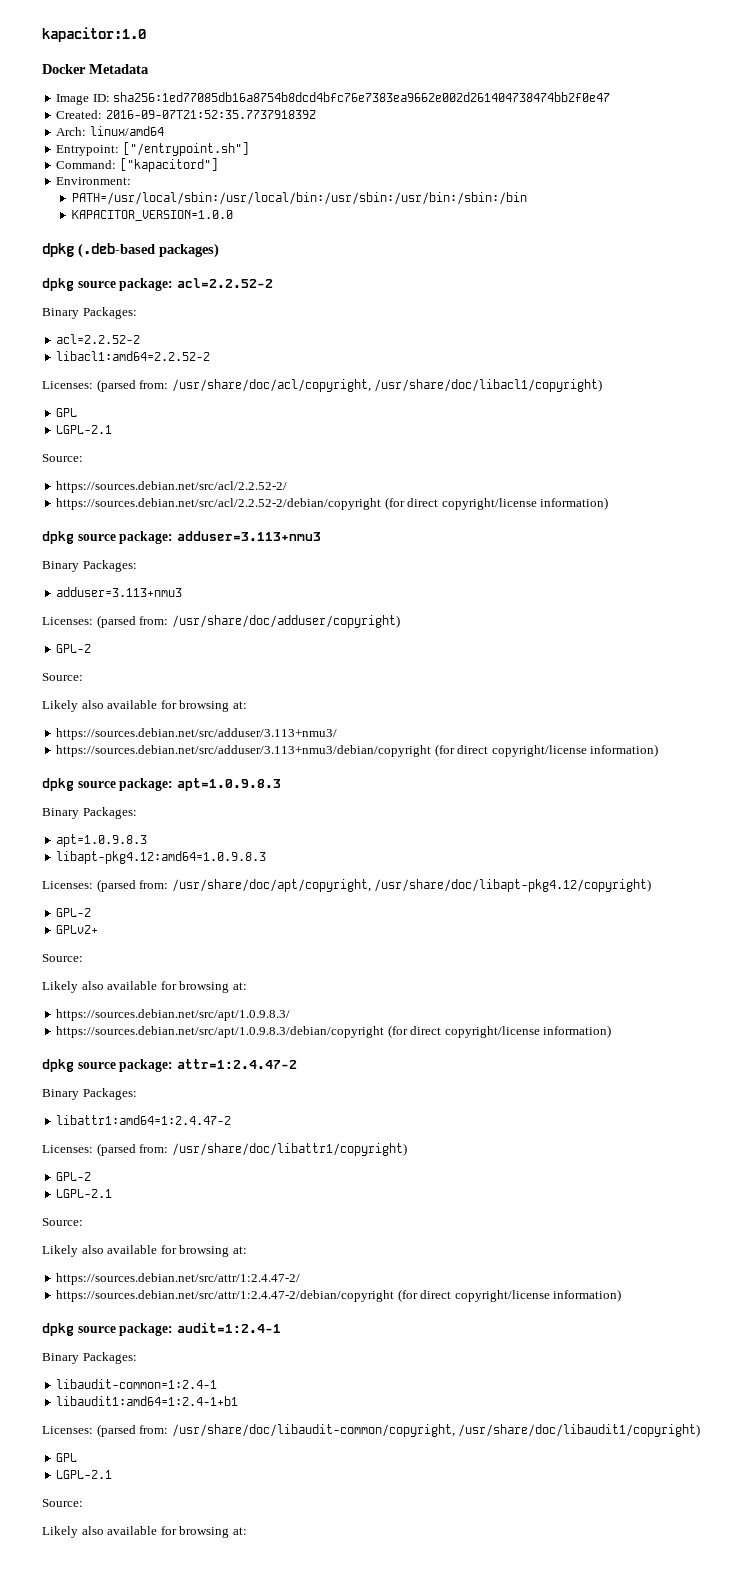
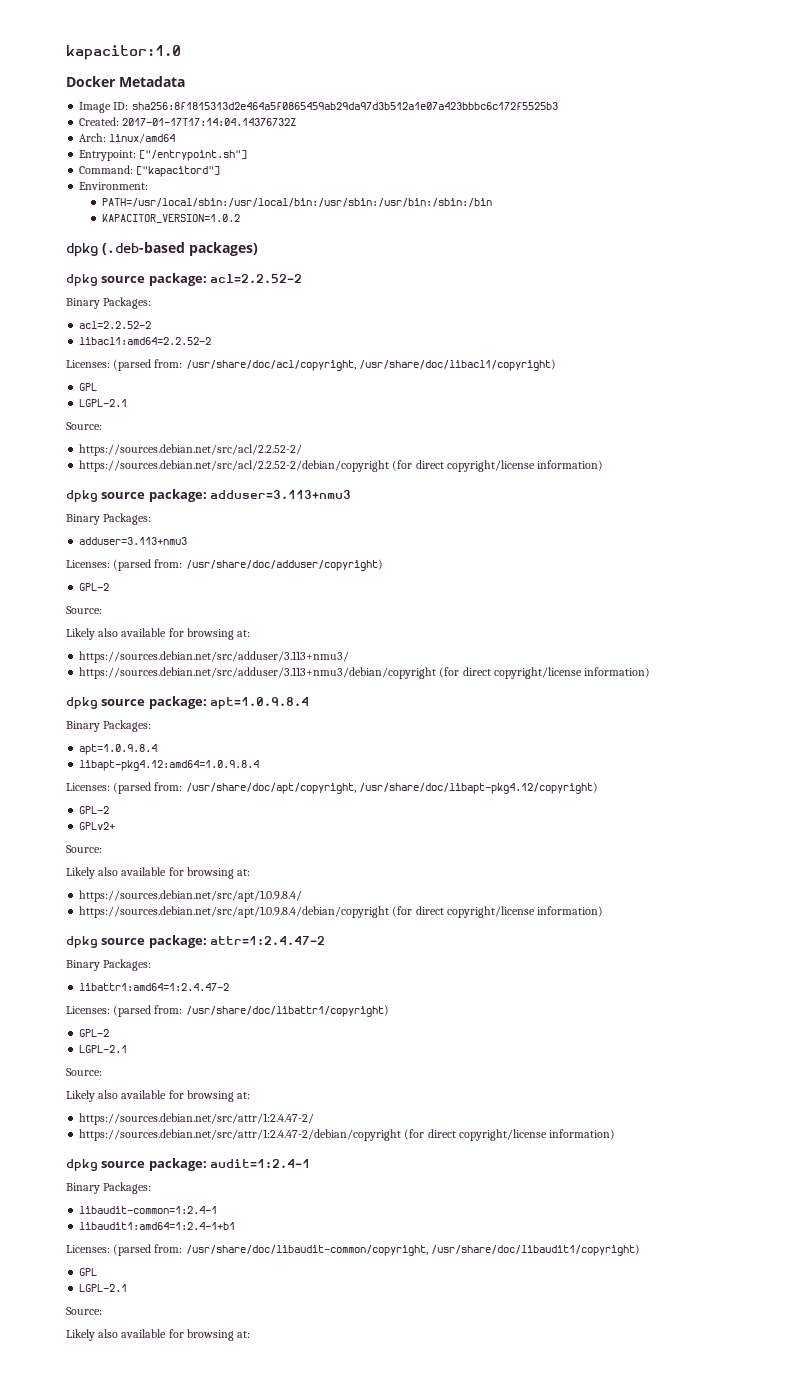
- Image ID: sha256:1ed77085db16a8754b8dcd4bfc76e7383ea9662e002d261404738474bb2f0e47
+ Image ID: sha256:8f1815313d2e464a5f0865459ab29da97d3b512a1e07a423bbbc6c172f5525b3
- Created: 2016-09-07T21:52:35.773791839Z
+ Created: 2017-01-17T17:14:04.14376732Z
- KAPACITOR_VERSION=1.0.0
+ KAPACITOR_VERSION=1.0.2
- dpkg source package: apt=1.0.9.8.3
+ dpkg source package: apt=1.0.9.8.4
  Binary Packages:
- apt=1.0.9.8.3
- libapt-pkg4.12:amd64=1.0.9.8.3
+ apt=1.0.9.8.4
+ libapt-pkg4.12:amd64=1.0.9.8.4
- https://sources.debian.net/src/apt/1.0.9.8.3/
- https://sources.debian.net/src/apt/1.0.9.8.3/debian/copyright (for direct copyright/license information)
+ https://sources.debian.net/src/apt/1.0.9.8.4/
+ https://sources.debian.net/src/apt/1.0.9.8.4/debian/copyright (for direct copyright/license information)

